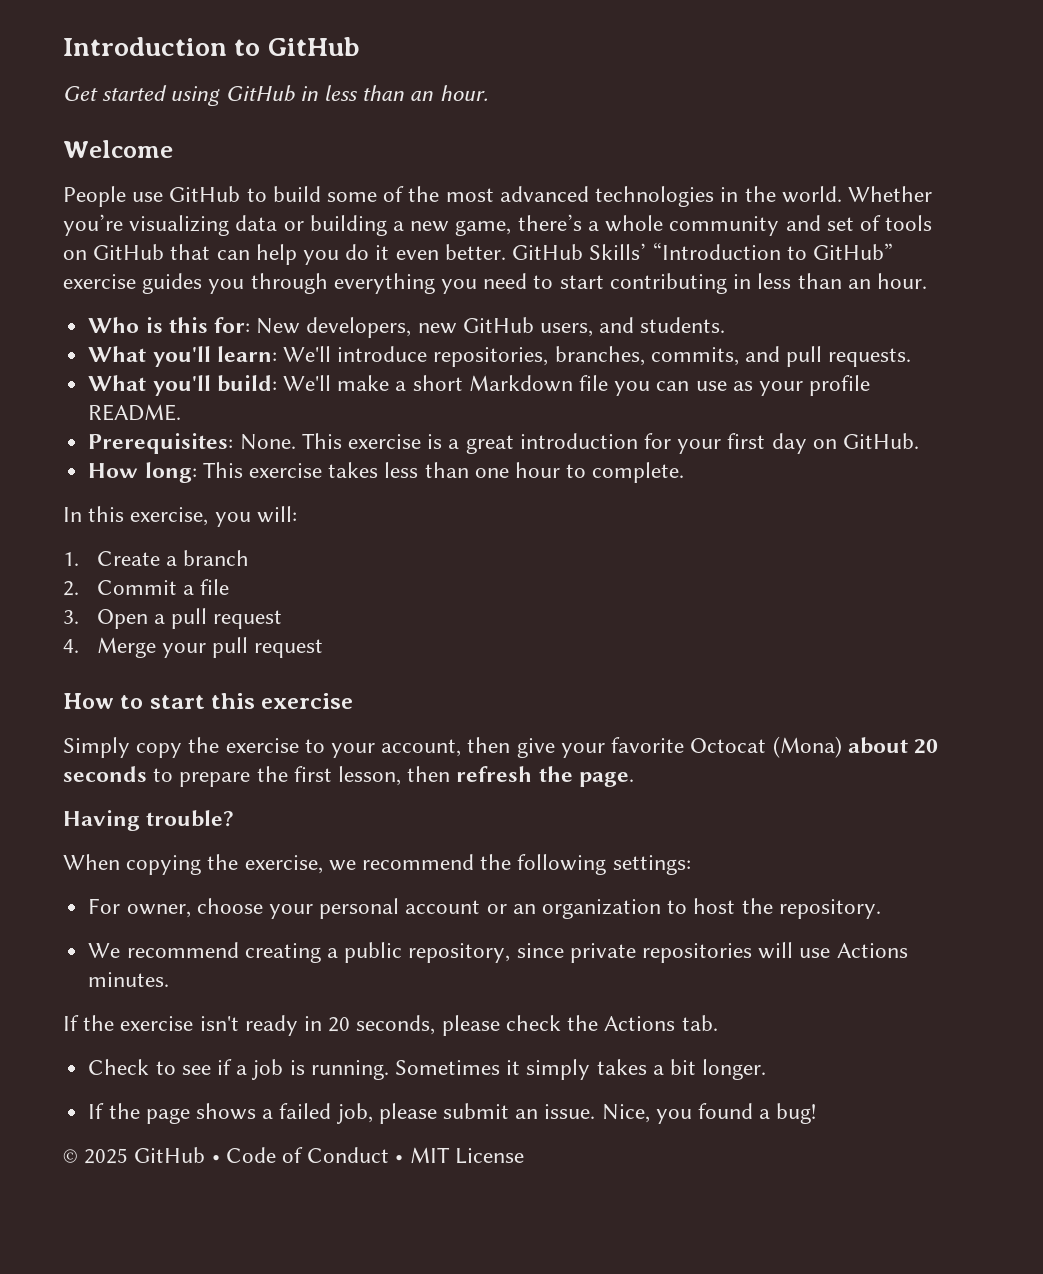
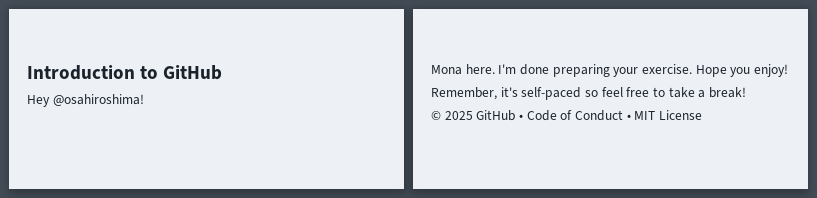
- Get started using GitHub in less than an hour.
- Welcome
- People use GitHub to build some of the most advanced technologies in the world. Whether you’re visualizing data or building a new game, there’s a whole community and set of tools on GitHub that can help you do it even better. GitHub Skills’ “Introduction to GitHub” exercise guides you through everything you need to start contributing in less than an hour.
- Who is this for: New developers, new GitHub users, and students.
- What you'll learn: We'll introduce repositories, branches, commits, and pull requests.
- What you'll build: We'll make a short Markdown file you can use as your profile README.
- Prerequisites: None. This exercise is a great introduction for your first day on GitHub.
- How long: This exercise takes less than one hour to complete.
- In this exercise, you will:
- 1. Create a branch
- 2. Commit a file
- 3. Open a pull request
- 4. Merge your pull request
- How to start this exercise
- Simply copy the exercise to your account, then give your favorite Octocat (Mona) about 20 seconds to prepare the first lesson, then refresh the page.
- Having trouble?
- When copying the exercise, we recommend the following settings:
- For owner, choose your personal account or an organization to host the repository.
- We recommend creating a public repository, since private repositories will use Actions minutes.
- If the exercise isn't ready in 20 seconds, please check the Actions tab.
- Check to see if a job is running. Sometimes it simply takes a bit longer.
- If the page shows a failed job, please submit an issue. Nice, you found a bug!
+ Hey @osahiroshima!
+ Mona here. I'm done preparing your exercise. Hope you enjoy!
+ Remember, it's self-paced so feel free to take a break!

